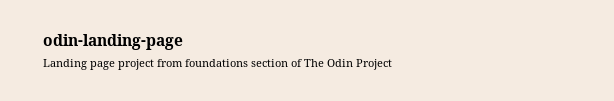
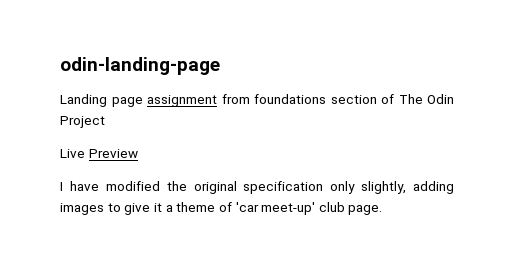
- Landing page project from foundations section of The Odin Project
+ Landing page assignment from foundations section of The Odin Project
+ Live Preview
+ I have modified the original specification only slightly, adding images to give it a theme of 'car meet-up' club page.

